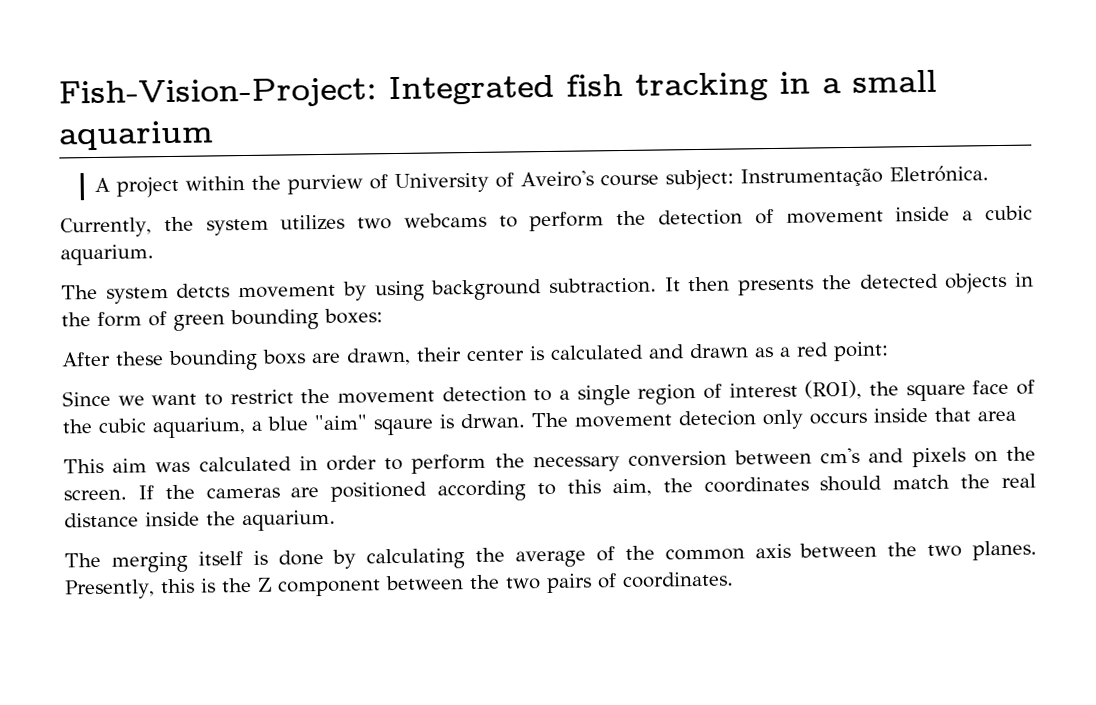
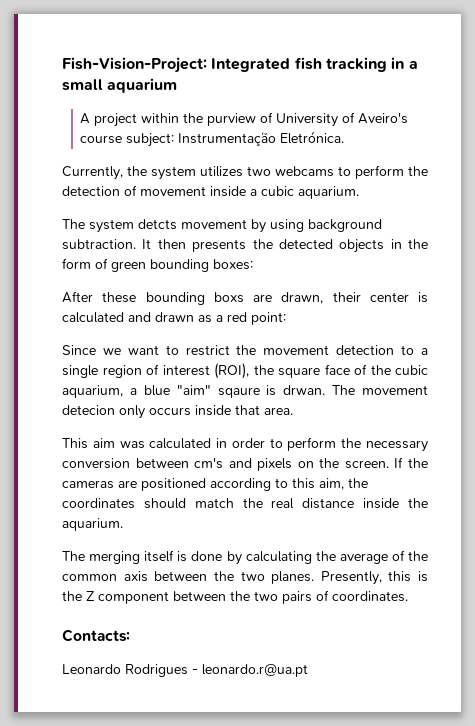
- The movement detecion only occurs inside that area
+ The movement detecion only occurs inside that area.
+ Contacts:
+ Leonardo Rodrigues - leonardo.r@ua.pt

